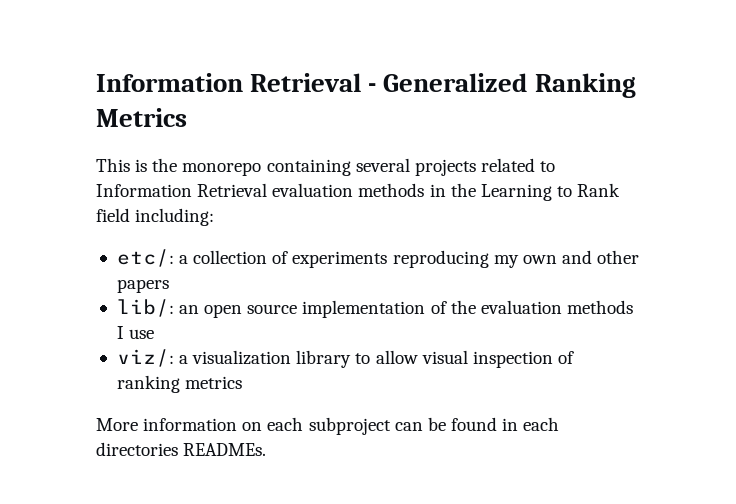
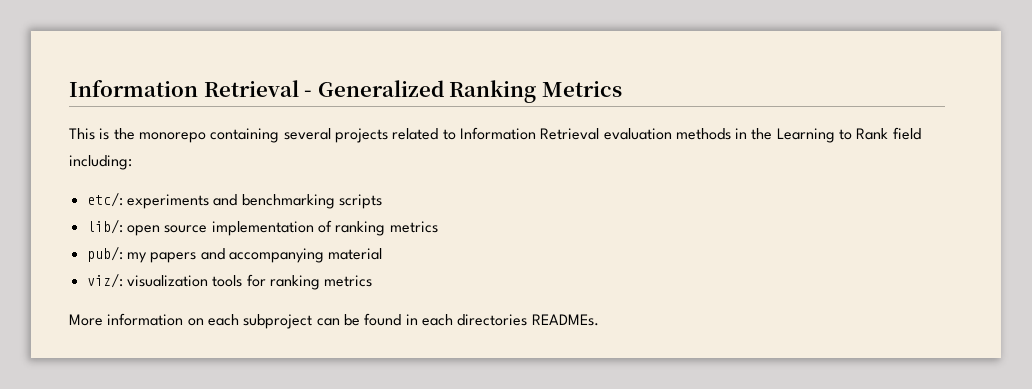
- etc/: a collection of experiments reproducing my own and other papers
+ etc/: experiments and benchmarking scripts
- lib/: an open source implementation of the evaluation methods I use
- viz/: a visualization library to allow visual inspection of ranking metrics
+ lib/: open source implementation of ranking metrics
+ pub/: my papers and accompanying material
+ viz/: visualization tools for ranking metrics

